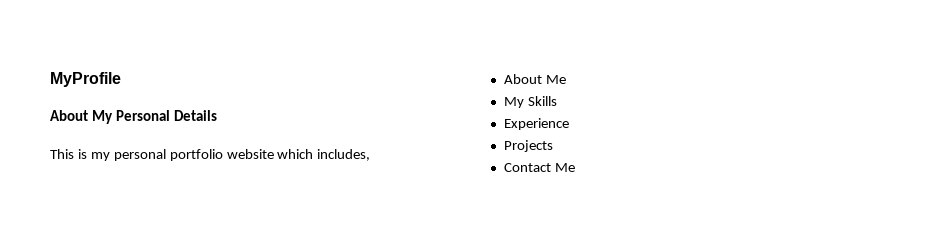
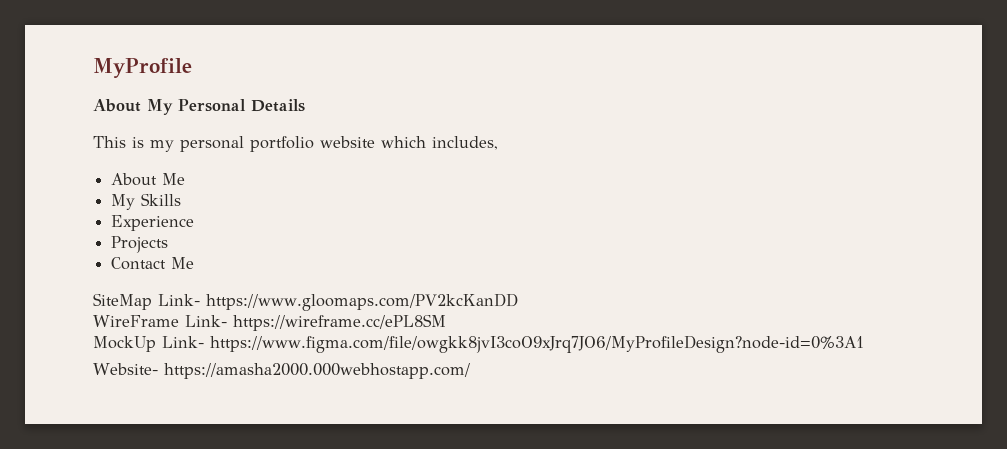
+ SiteMap Link- https://www.gloomaps.com/PV2kcKanDD
+ WireFrame Link- https://wireframe.cc/ePL8SM
+ MockUp Link- https://www.figma.com/file/owgkk8jvI3coO9xJrq7JO6/MyProfileDesign?node-id=0%3A1
+ Website- https://amasha2000.000webhostapp.com/

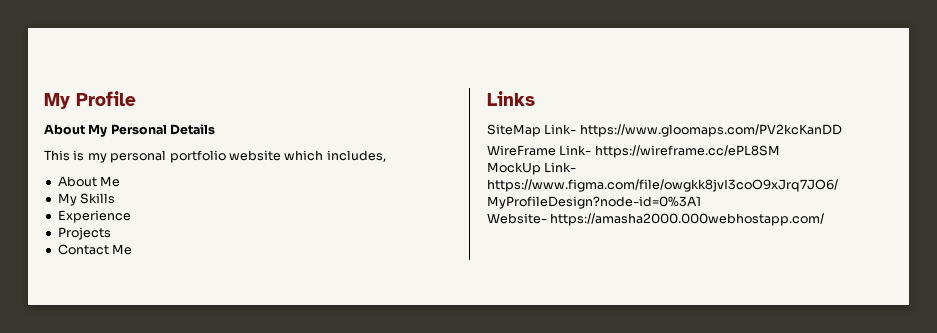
- MyProfile
+ My Profile
+ Links

